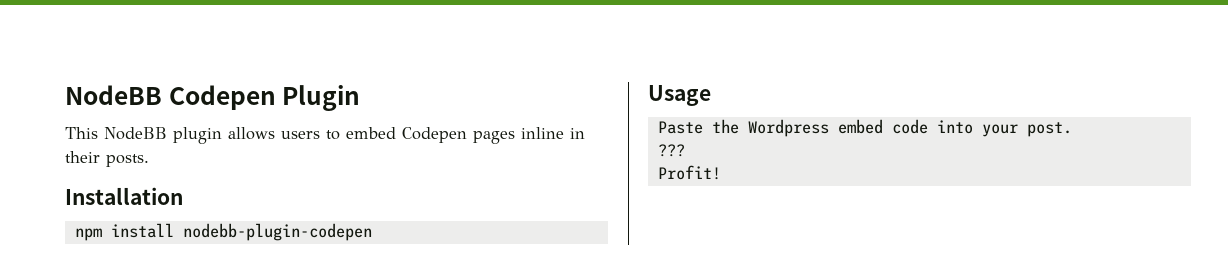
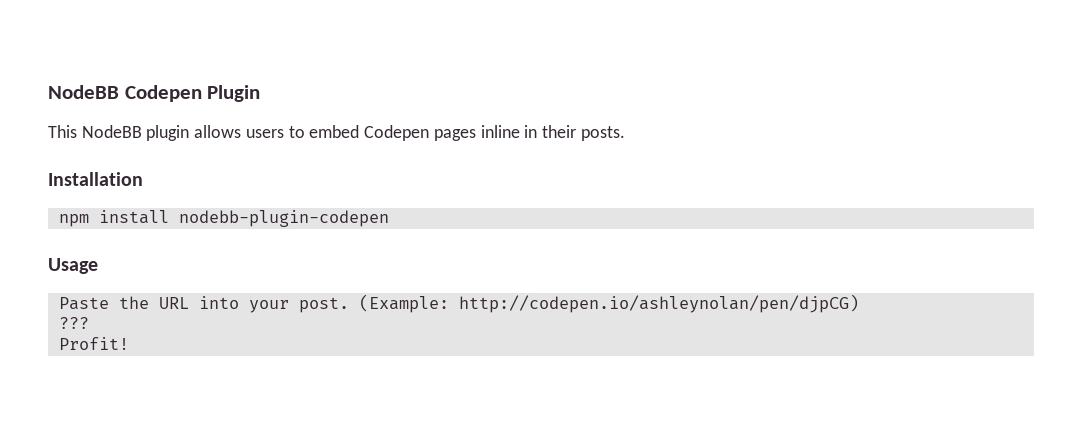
- Paste the Wordpress embed code into your post.
+ Paste the URL into your post. (Example: http://codepen.io/ashleynolan/pen/djpCG)

